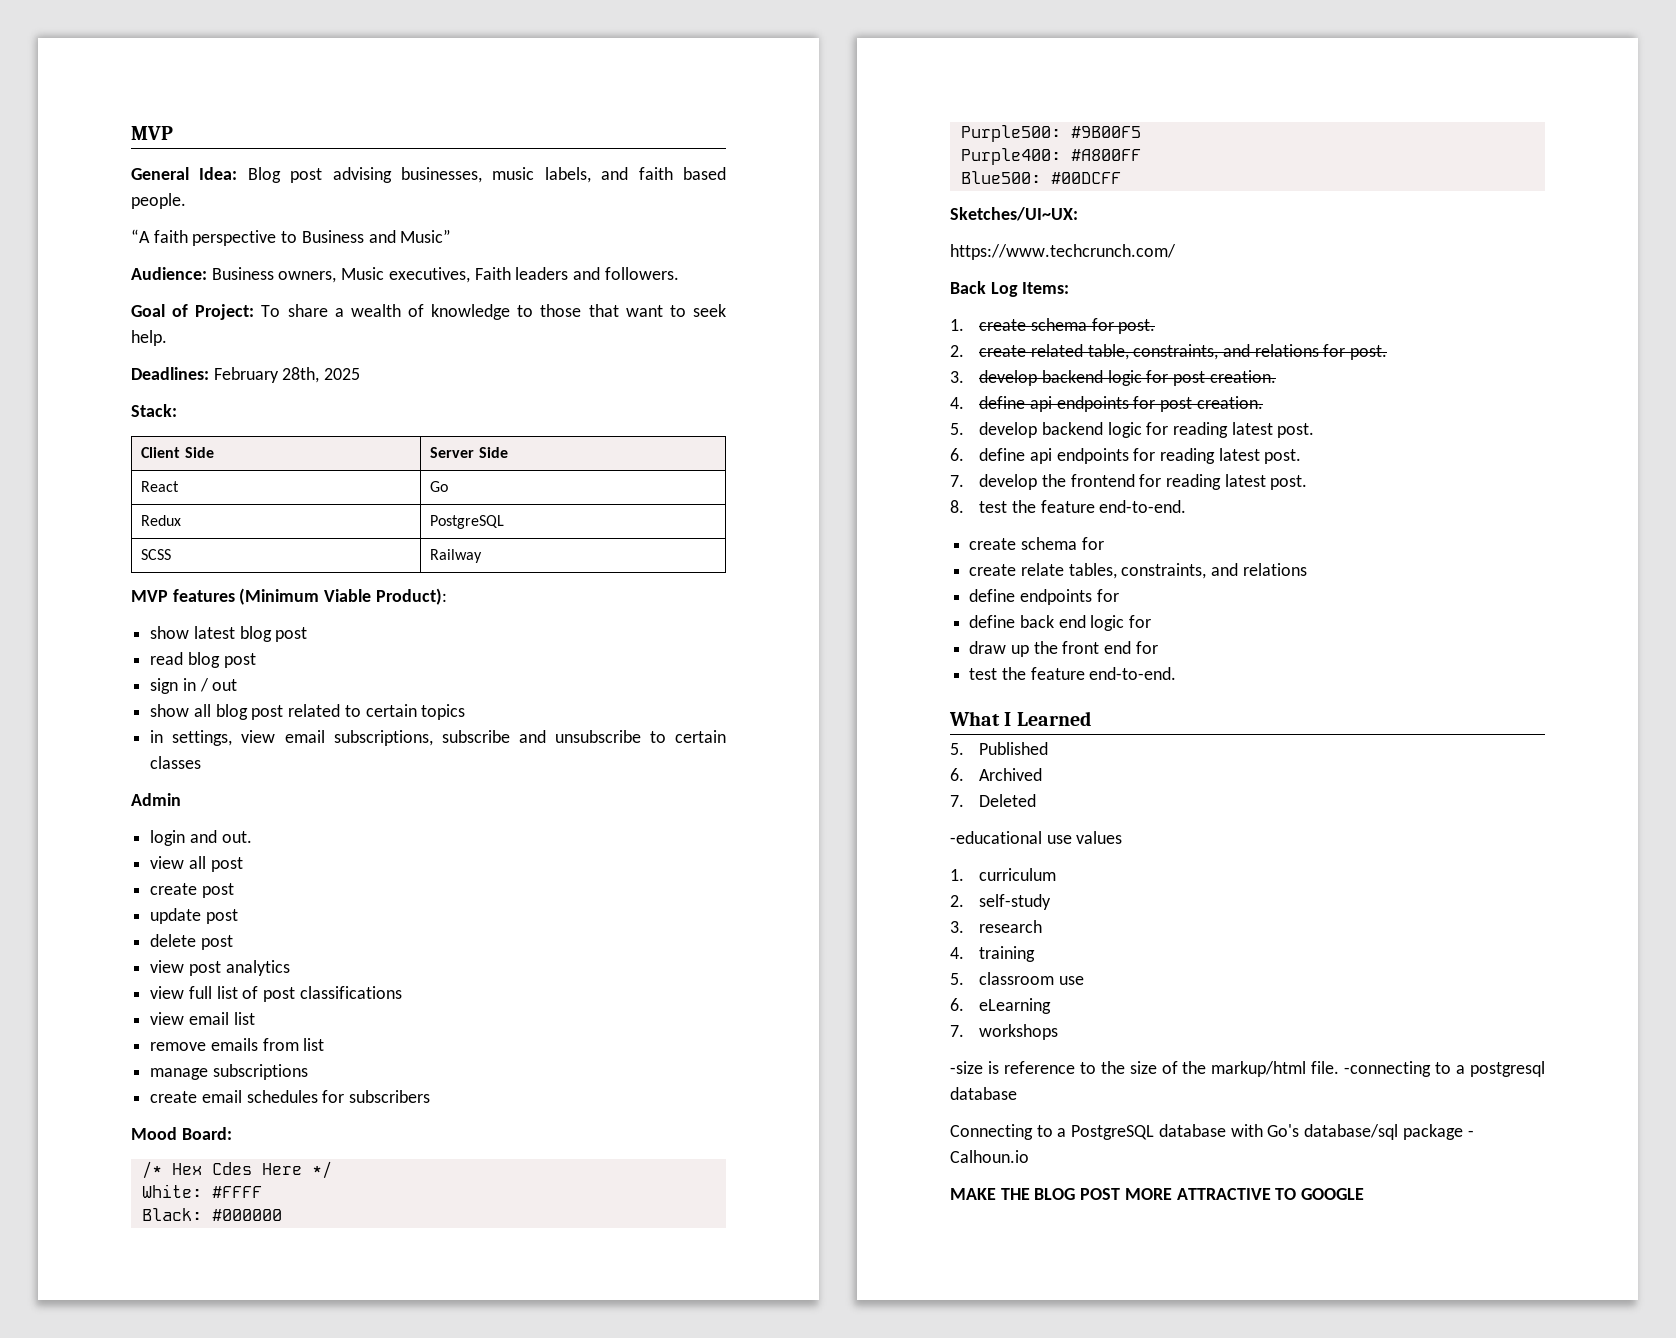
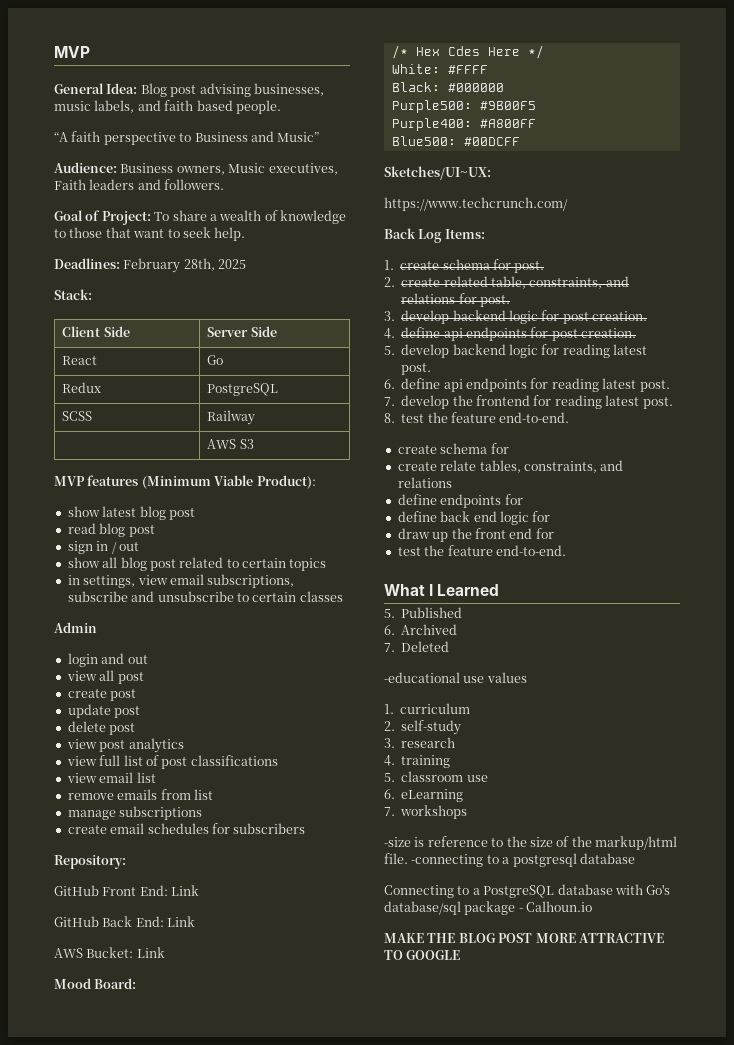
+ | AWS S3
- login and out.
+ login and out
+ Repository:
+ GitHub Front End: Link
+ GitHub Back End: Link
+ AWS Bucket: Link

